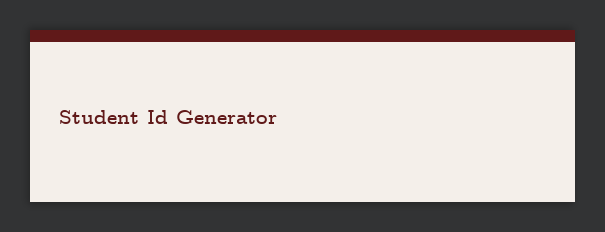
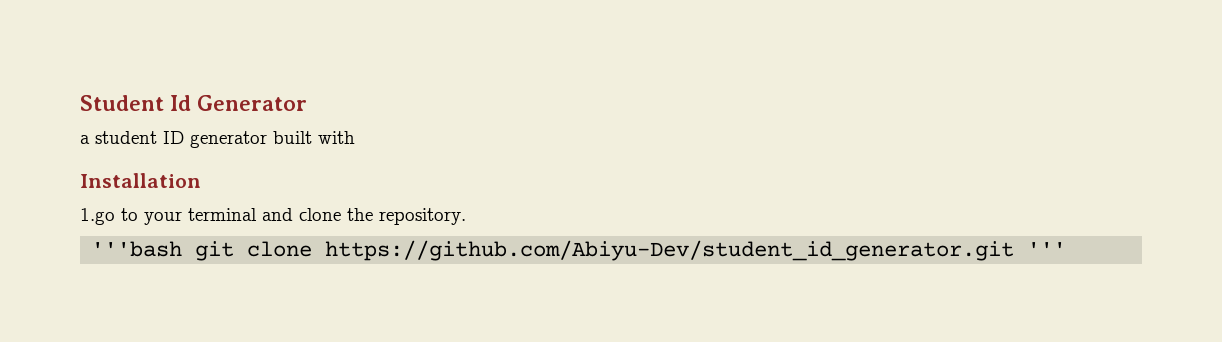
+ a student ID generator built with
+ Installation
+ 1.go to your terminal and clone the repository.
+ '''bash git clone https://github.com/Abiyu-Dev/student_id_generator.git '''

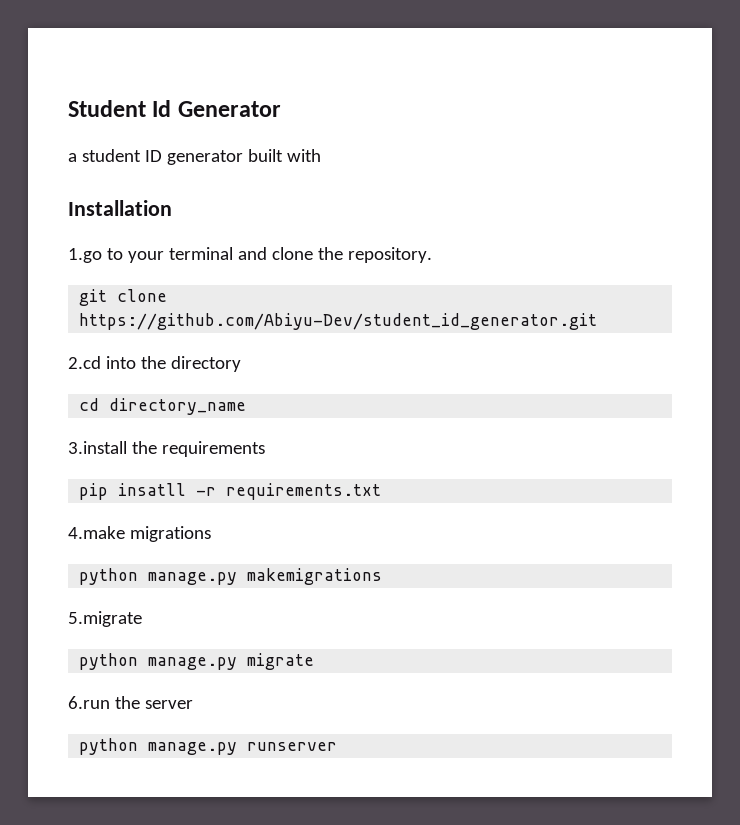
- '''bash git clone https://github.com/Abiyu-Dev/student_id_generator.git '''
+ git clone https://github.com/Abiyu-Dev/student_id_generator.git
+ 2.cd into the directory
+ cd directory_name
+ 3.install the requirements
+ pip insatll -r requirements.txt
+ 4.make migrations
+ python manage.py makemigrations
+ 5.migrate
+ python manage.py migrate
+ 6.run the server
+ python manage.py runserver

